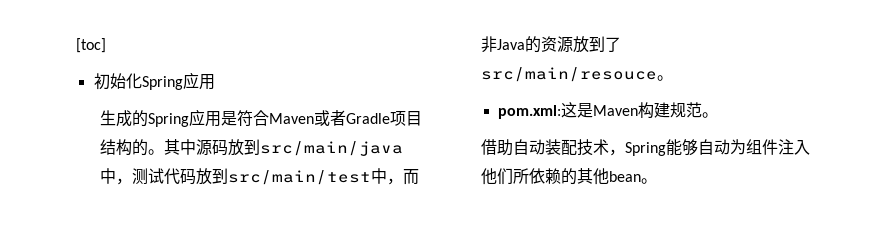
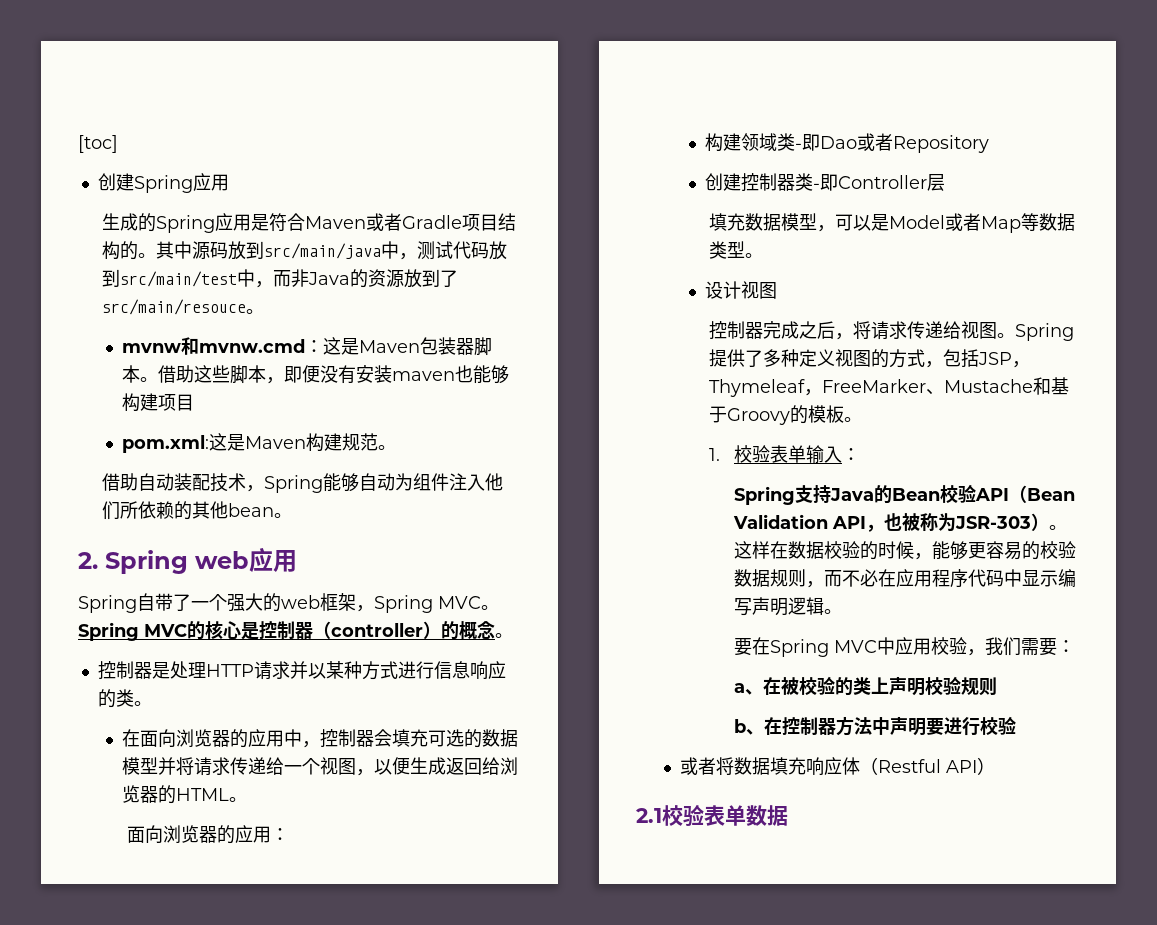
- 初始化Spring应用
+ 创建Spring应用
+ mvnw和mvnw.cmd：这是Maven包装器脚本。借助这些脚本，即便没有安装maven也能够构建项目
+ 2. Spring web应用
+ Spring自带了一个强大的web框架，Spring MVC。Spring MVC的核心是控制器（controller）的概念。
+ 控制器是处理HTTP请求并以某种方式进行信息响应的类。
+ 在面向浏览器的应用中，控制器会填充可选的数据模型并将请求传递给一个视图，以便生成返回给浏览器的HTML。
+ 面向浏览器的应用：
+ 构建领域类-即Dao或者Repository
+ 创建控制器类-即Controller层
+ 填充数据模型，可以是Model或者Map等数据类型。
+ 设计视图
+ 控制器完成之后，将请求传递给视图。Spring提供了多种定义视图的方式，包括JSP，Thymeleaf，FreeMarker、Mustache和基于Groovy的模板。
+ 1.校验表单输入：
+ Spring支持Java的Bean校验API（Bean Validation API，也被称为JSR-303）。这样在数据校验的时候，能够更容易的校验数据规则，而不必在应用程序代码中显示编写声明逻辑。
+ 要在Spring MVC中应用校验，我们需要：
+ a、在被校验的类上声明校验规则
+ b、在控制器方法中声明要进行校验
+ 或者将数据填充响应体（Restful API）
+ 2.1校验表单数据

